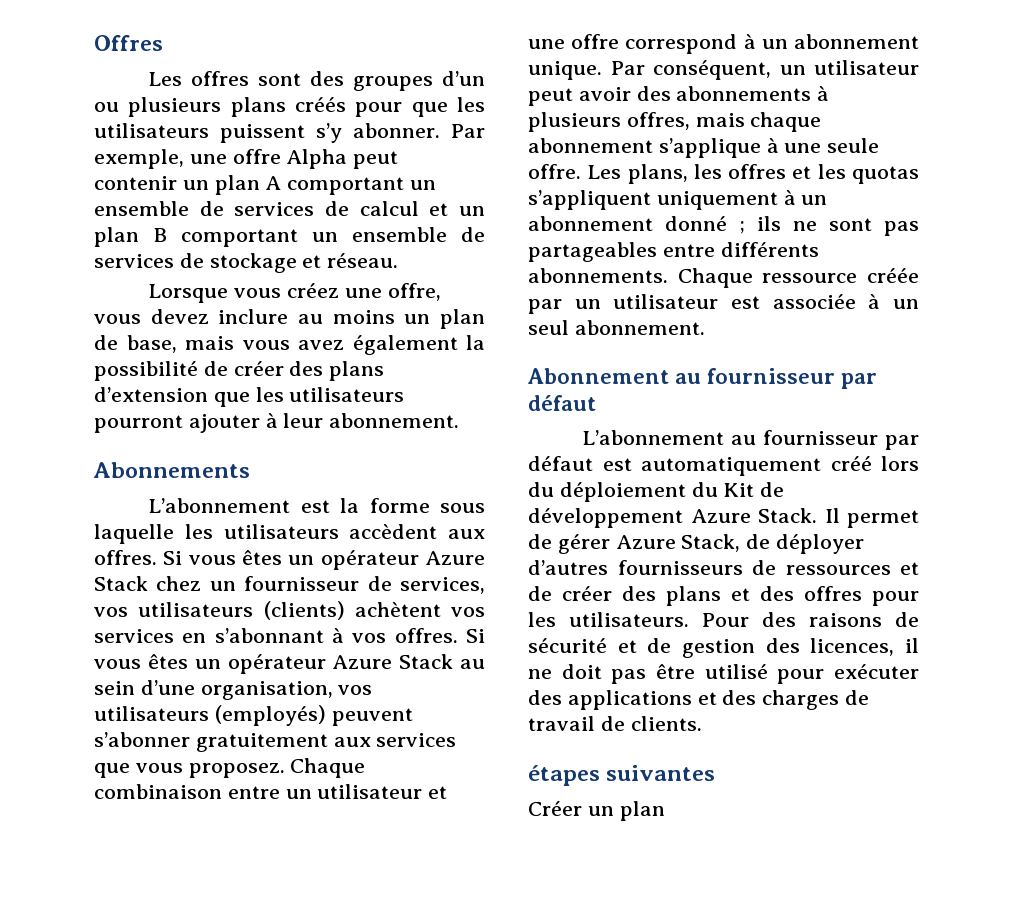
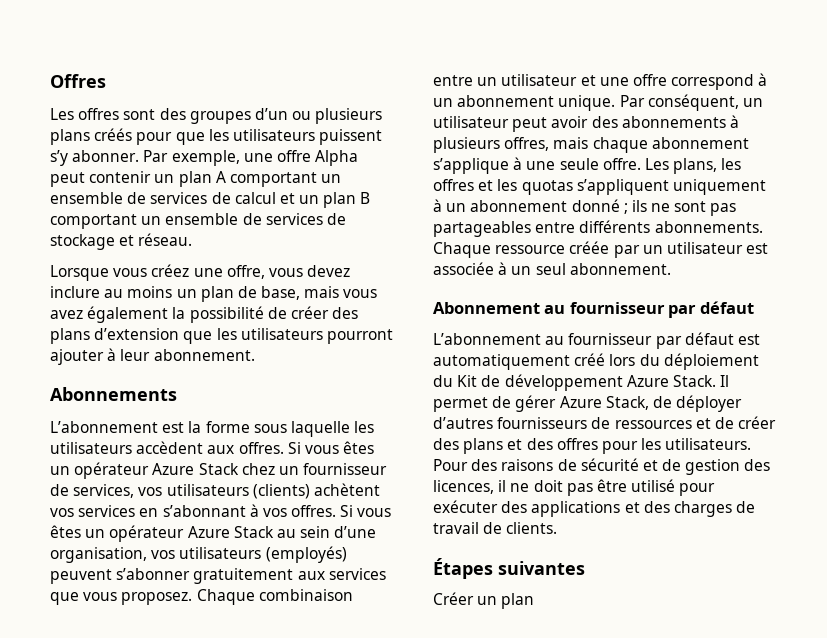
- étapes suivantes
+ Étapes suivantes

